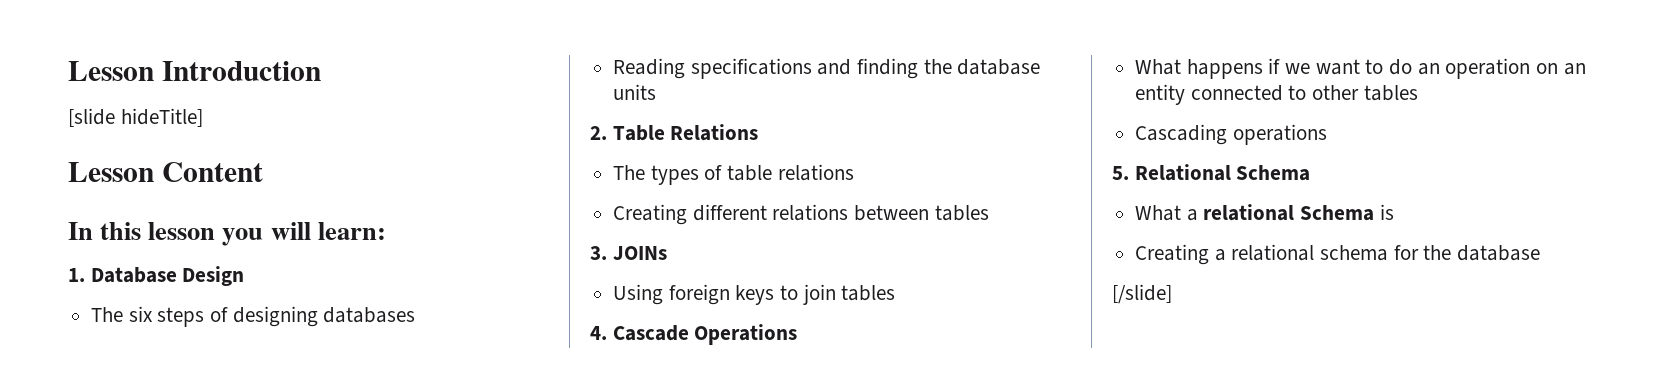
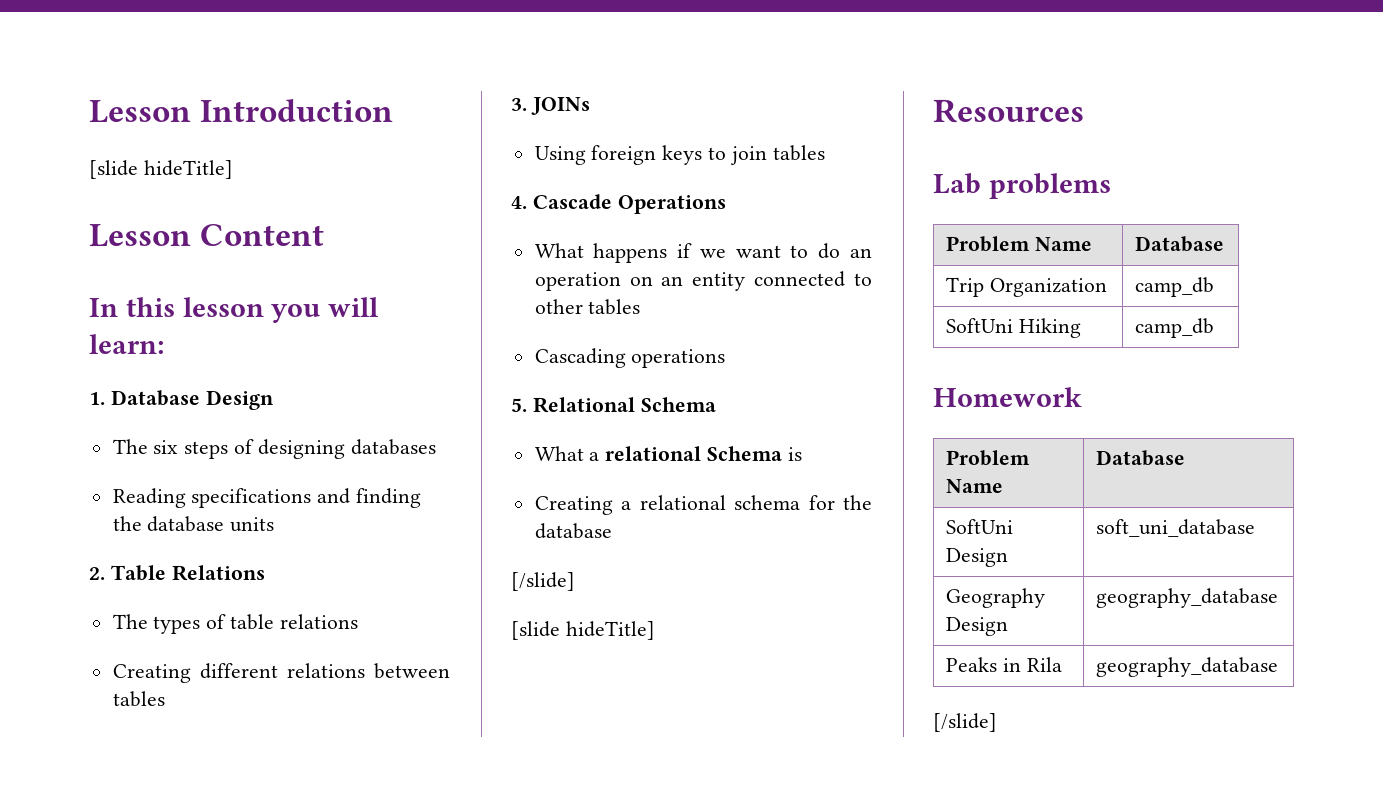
  Creating a relational schema for the database
+ [/slide]
+ [slide hideTitle]
+ Resources
+ Lab problems
+ Problem Name | Database
+ Trip Organization | camp_db
+ SoftUni Hiking | camp_db
+ Homework
+ Problem Name | Database
+ SoftUni Design | soft_uni_database
+ Geography Design | geography_database
+ Peaks in Rila | geography_database

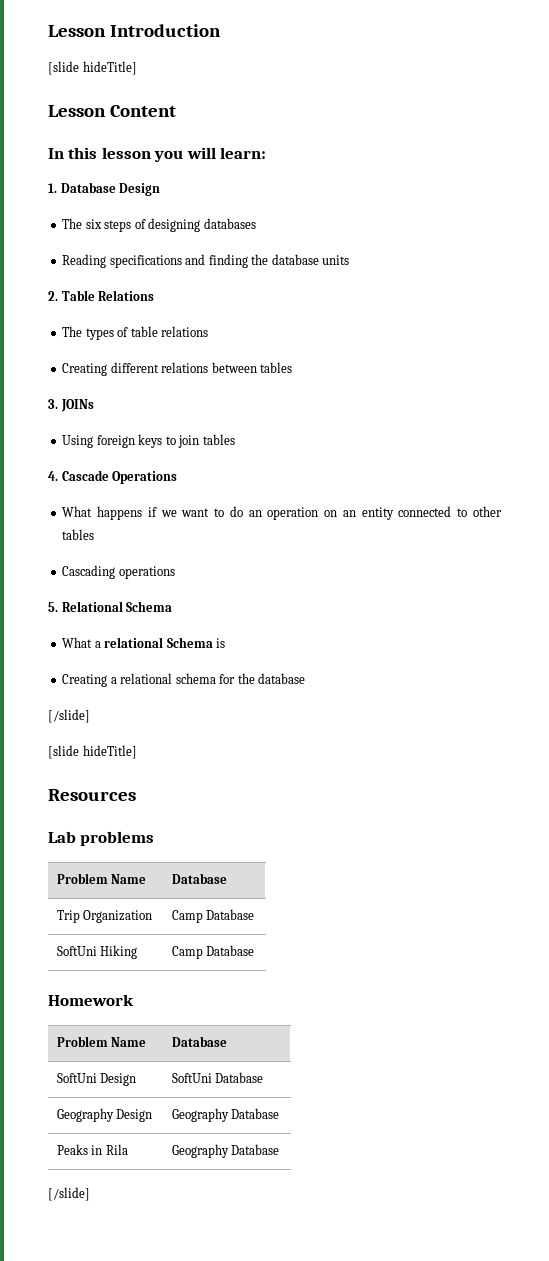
- Trip Organization | camp_db
+ Trip Organization | Camp Database
- SoftUni Hiking | camp_db
+ SoftUni Hiking | Camp Database
- SoftUni Design | soft_uni_database
+ SoftUni Design | SoftUni Database
- Geography Design | geography_database
+ Geography Design | Geography Database
- Peaks in Rila | geography_database
+ Peaks in Rila | Geography Database

